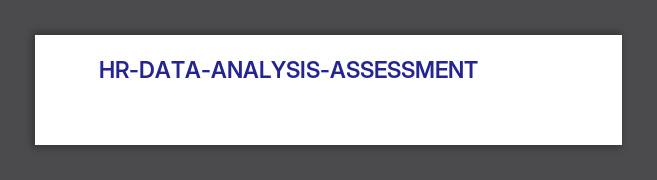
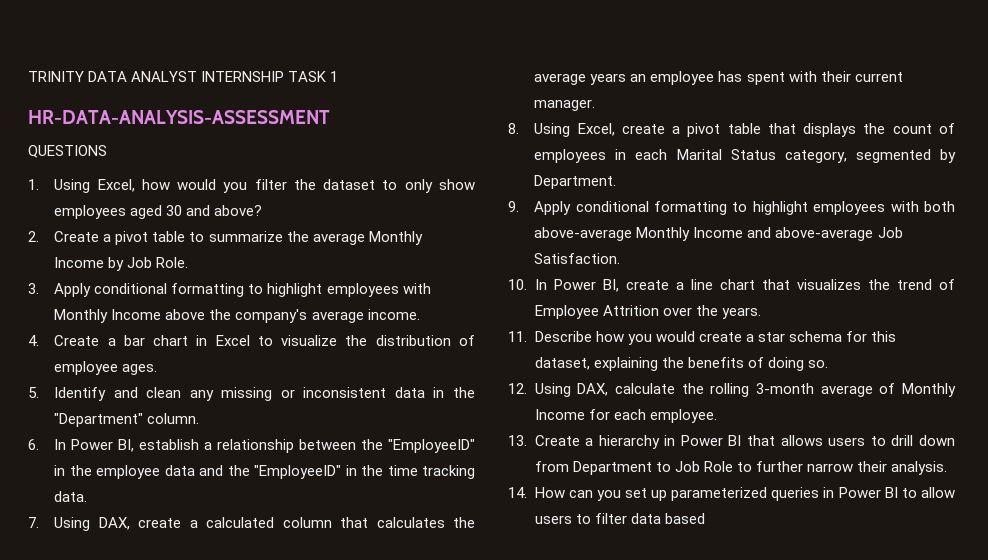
+ TRINITY DATA ANALYST INTERNSHIP TASK 1
  HR-DATA-ANALYSIS-ASSESSMENT
+ QUESTIONS
+ 1. Using Excel, how would you filter the dataset to only show employees aged 30 and above?
+ 2. Create a pivot table to summarize the average Monthly Income by Job Role.
+ 3. Apply conditional formatting to highlight employees with Monthly Income above the company's average income.
+ 4. Create a bar chart in Excel to visualize the distribution of employee ages.
+ 5. Identify and clean any missing or inconsistent data in the "Department" column.
+ 6. In Power BI, establish a relationship between the "EmployeeID" in the employee data and the "EmployeeID" in the time tracking data.
+ 7. Using DAX, create a calculated column that calculates the average years an employee has spent with their current manager.
+ 8. Using Excel, create a pivot table that displays the count of employees in each Marital Status category, segmented by Department.
+ 9. Apply conditional formatting to highlight employees with both above-average Monthly Income and above-average Job Satisfaction.
+ 10. In Power BI, create a line chart that visualizes the trend of Employee Attrition over the years.
+ 11. Describe how you would create a star schema for this dataset, explaining the benefits of doing so.
+ 12. Using DAX, calculate the rolling 3-month average of Monthly Income for each employee.
+ 13. Create a hierarchy in Power BI that allows users to drill down from Department to Job Role to further narrow their analysis.
+ 14. How can you set up parameterized queries in Power BI to allow users to filter data based

